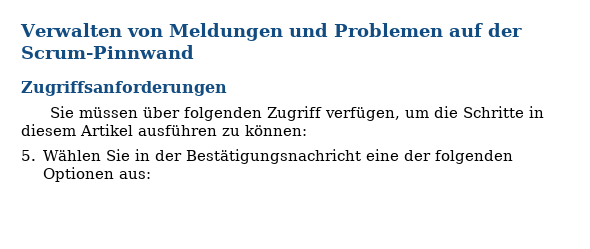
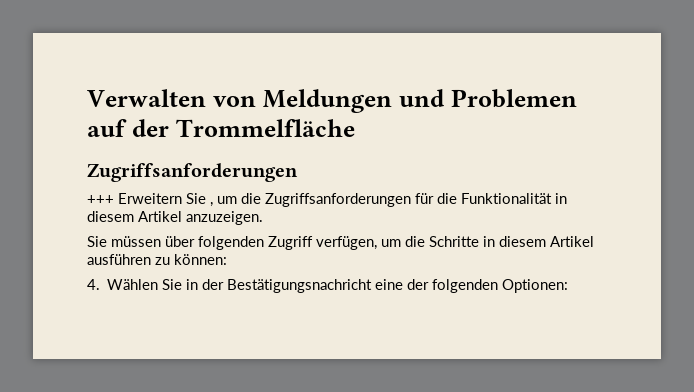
- Verwalten von Meldungen und Problemen auf der Scrum-Pinnwand
+ Verwalten von Meldungen und Problemen auf der Trommelfläche
  Zugriffsanforderungen
+ +++ Erweitern Sie , um die Zugriffsanforderungen für die Funktionalität in diesem Artikel anzuzeigen.
- 5. Wählen Sie in der Bestätigungsnachricht eine der folgenden Optionen aus:
+ 4. Wählen Sie in der Bestätigungsnachricht eine der folgenden Optionen:

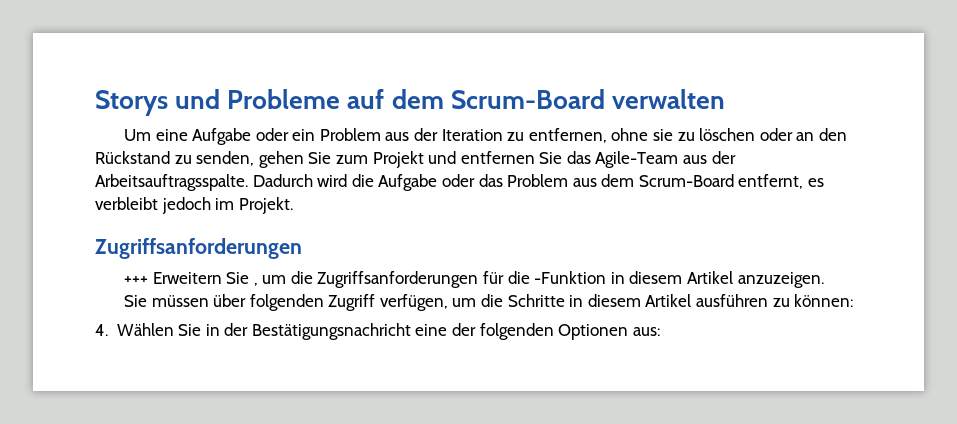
- Verwalten von Meldungen und Problemen auf der Trommelfläche
+ Storys und Probleme auf dem Scrum-Board verwalten
+ Um eine Aufgabe oder ein Problem aus der Iteration zu entfernen, ohne sie zu löschen oder an den Rückstand zu senden, gehen Sie zum Projekt und entfernen Sie das Agile-Team aus der Arbeitsauftragsspalte. Dadurch wird die Aufgabe oder das Problem aus dem Scrum-Board entfernt, es verbleibt jedoch im Projekt.
- +++ Erweitern Sie , um die Zugriffsanforderungen für die Funktionalität in diesem Artikel anzuzeigen.
+ +++ Erweitern Sie , um die Zugriffsanforderungen für die -Funktion in diesem Artikel anzuzeigen.
- 4. Wählen Sie in der Bestätigungsnachricht eine der folgenden Optionen:
+ 4. Wählen Sie in der Bestätigungsnachricht eine der folgenden Optionen aus:

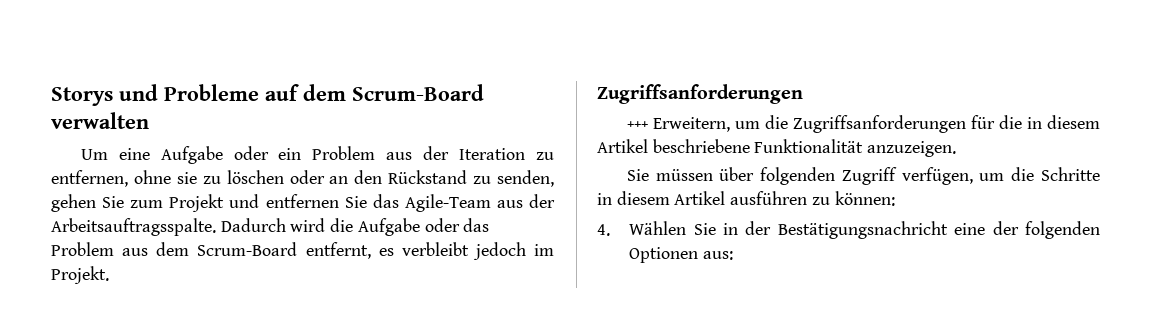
- +++ Erweitern Sie , um die Zugriffsanforderungen für die -Funktion in diesem Artikel anzuzeigen.
+ +++ Erweitern, um die Zugriffsanforderungen für die in diesem Artikel beschriebene Funktionalität anzuzeigen.

